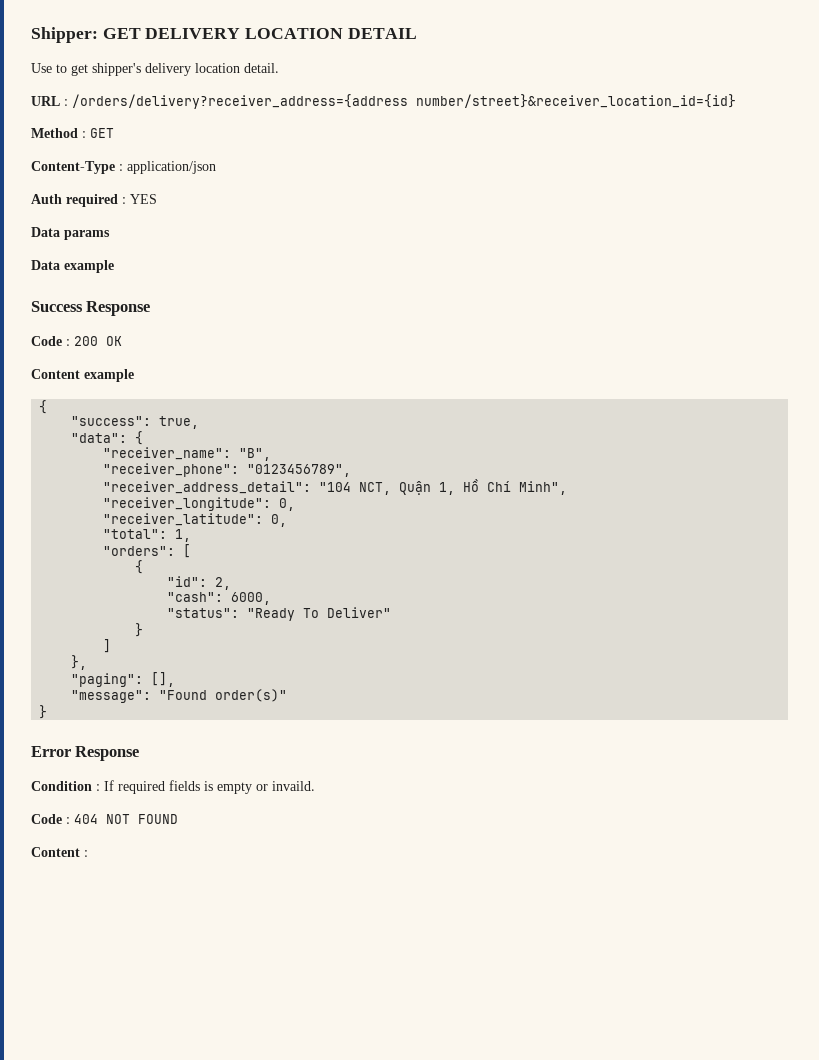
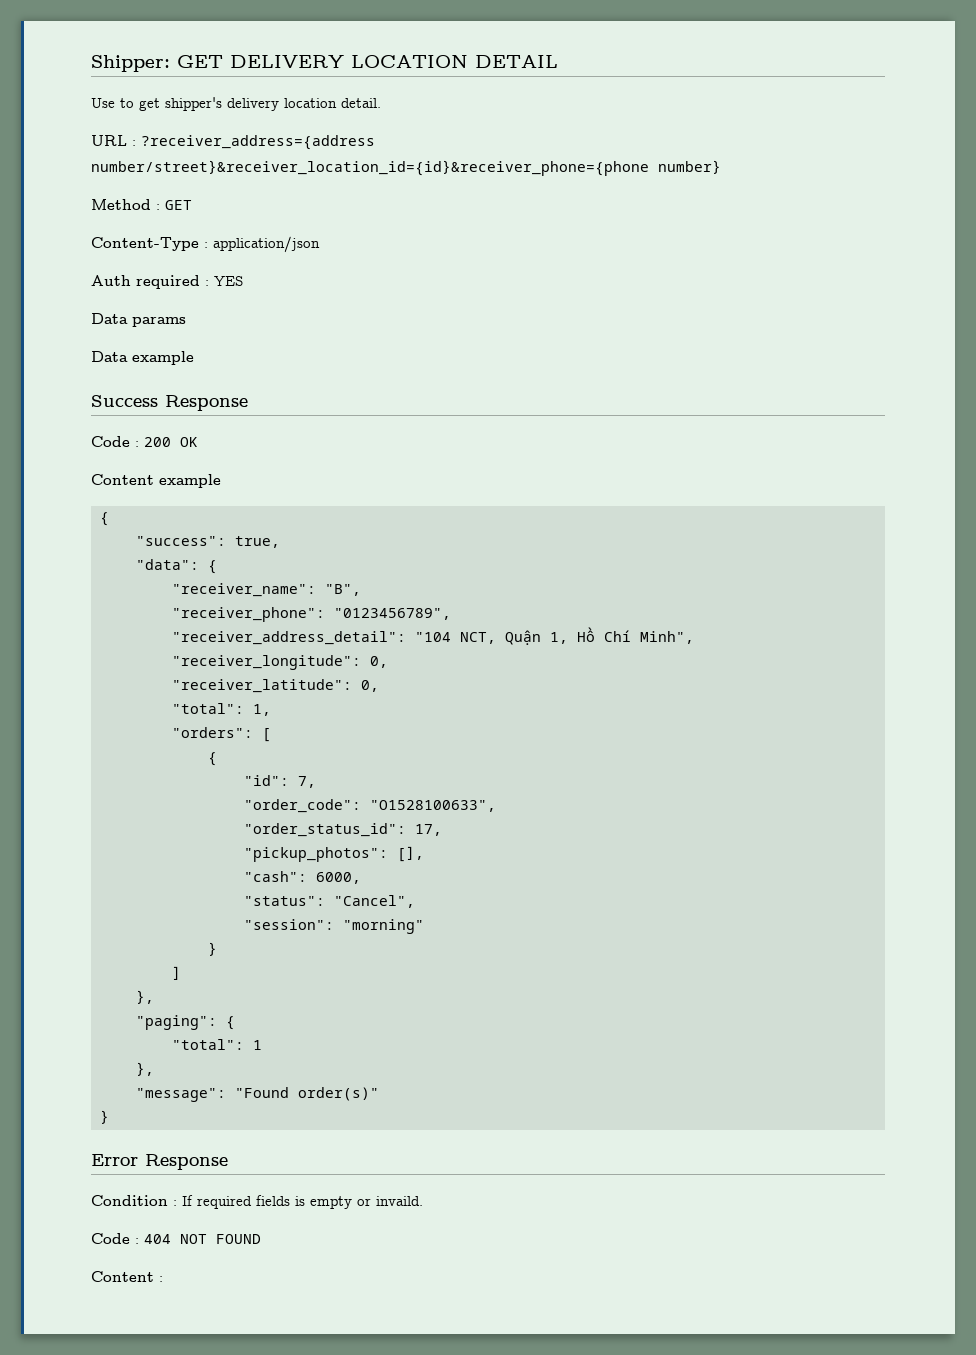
- URL : /orders/delivery?receiver_address={address number/street}&receiver_location_id={id}
+ URL : ?receiver_address={address number/street}&receiver_location_id={id}&receiver_phone={phone number}
- "id": 2,
+ "id": 7,
+ "order_code": "O1528100633",
+ "order_status_id": 17,
+ "pickup_photos": [],
- "status": "Ready To Deliver"
+ "status": "Cancel",
+ "session": "morning"
- "paging": [],
+ "paging": {
+ "total": 1
+ },

